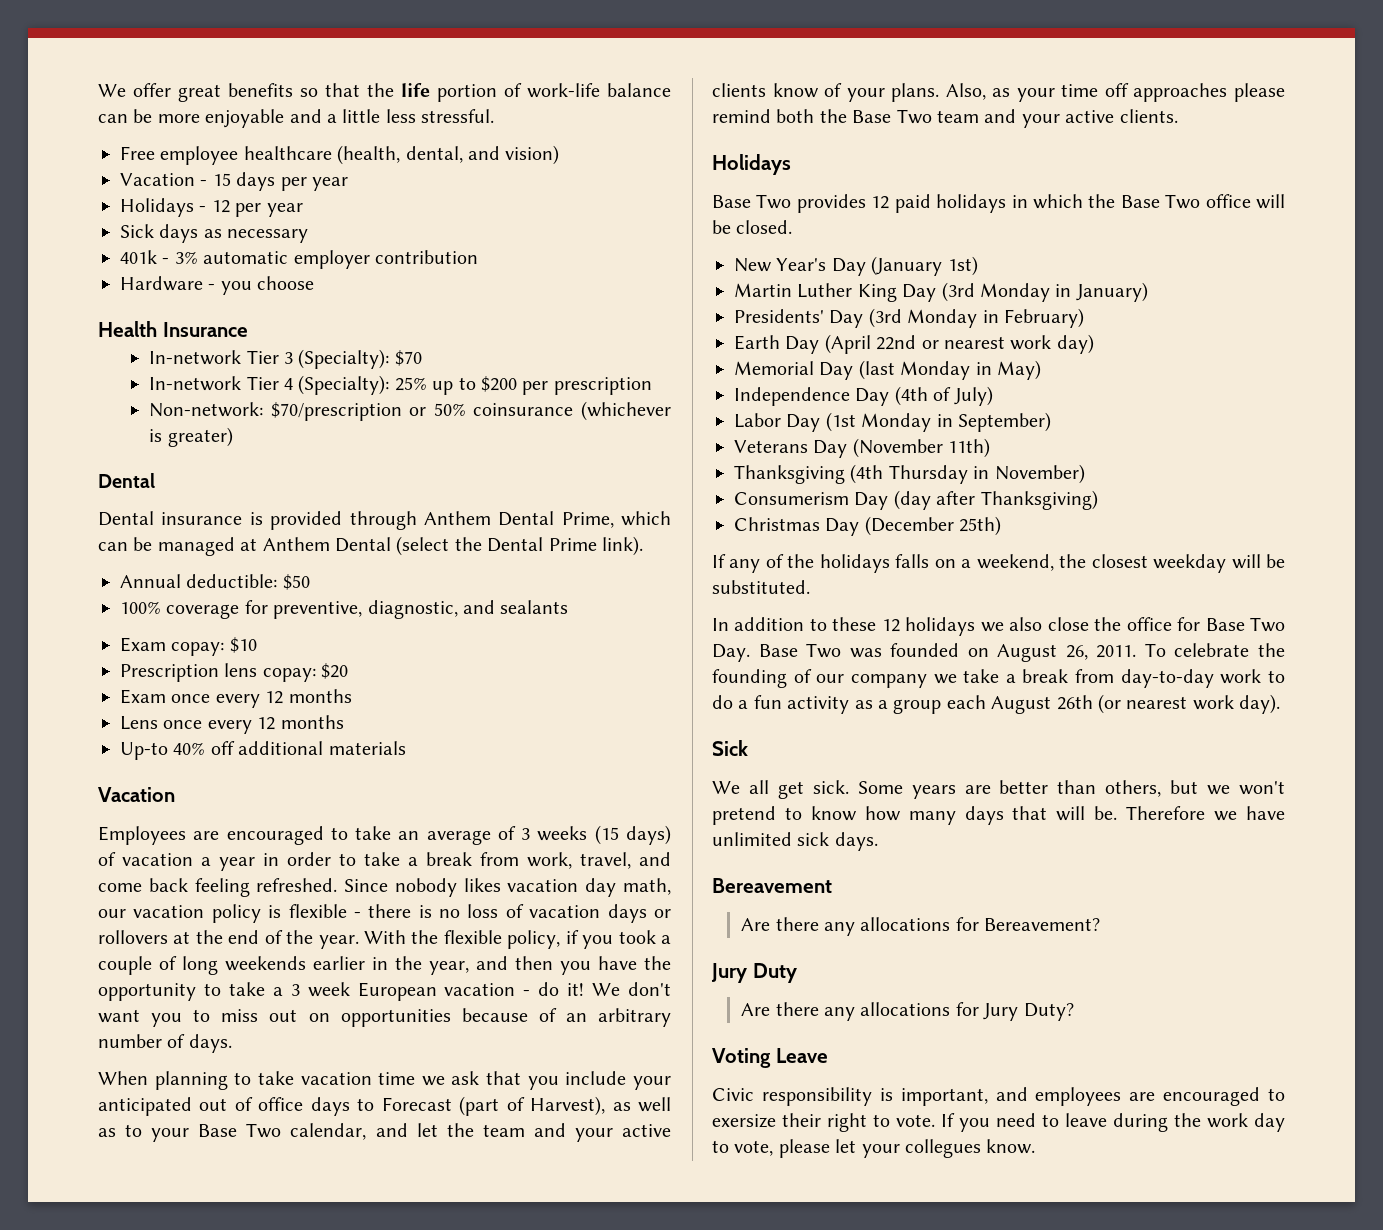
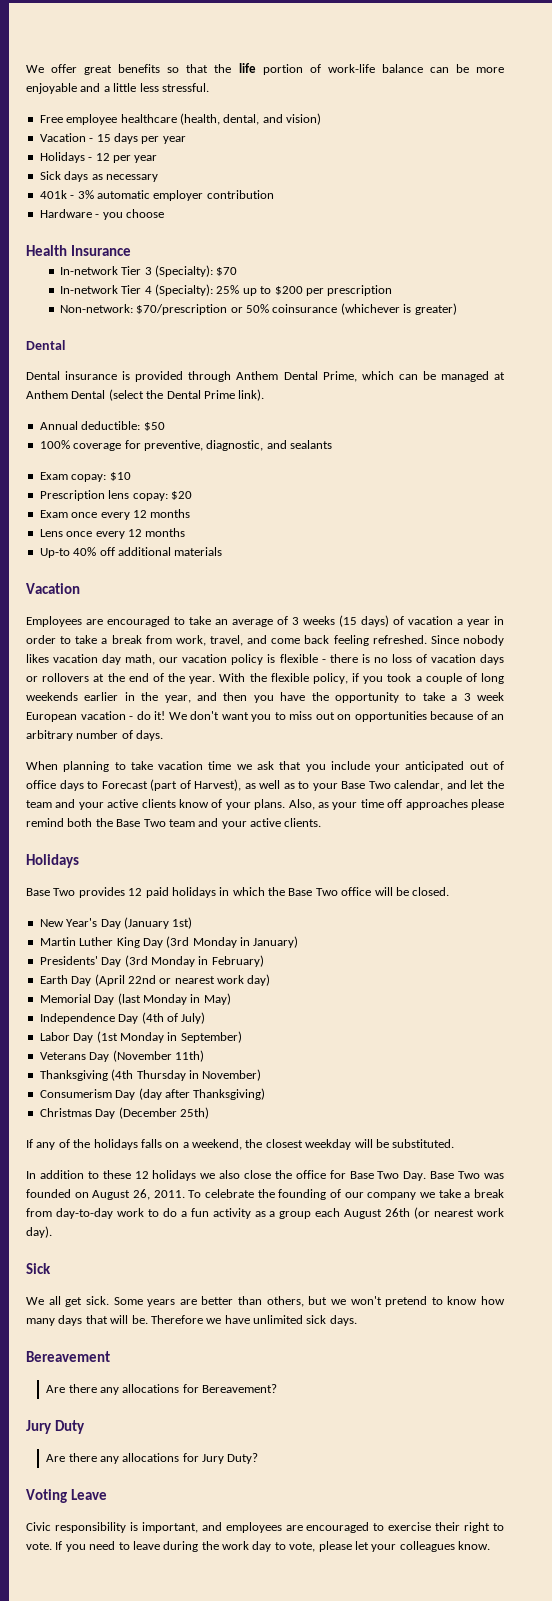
- Civic responsibility is important, and employees are encouraged to exersize their right to vote.
+ Civic responsibility is important, and employees are encouraged to exercise their right to vote.
- If you need to leave during the work day to vote, please let your collegues know.
+ If you need to leave during the work day to vote, please let your colleagues know.

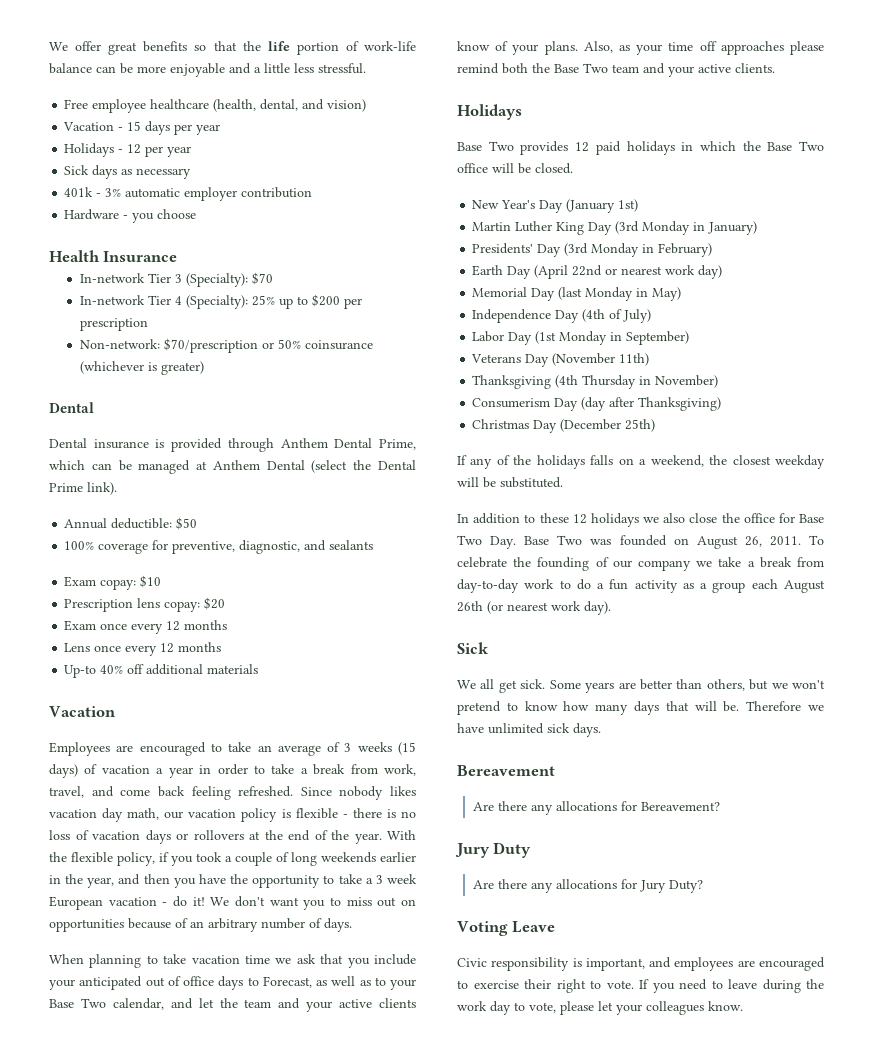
- When planning to take vacation time we ask that you include your anticipated out of office days to Forecast (part of Harvest), as well as to your Base Two calendar, and let the team and your active clients know of your plans.
+ When planning to take vacation time we ask that you include your anticipated out of office days to Forecast, as well as to your Base Two calendar, and let the team and your active clients know of your plans.

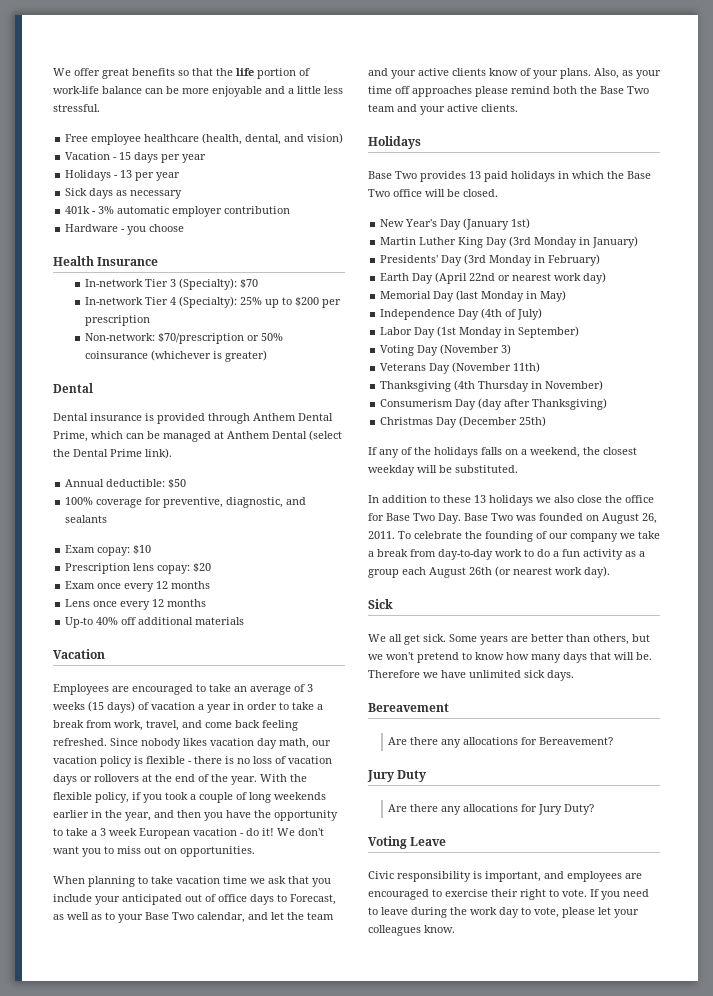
- Holidays - 12 per year
+ Holidays - 13 per year
- We don't want you to miss out on opportunities because of an arbitrary number of days.
+ We don't want you to miss out on opportunities.
- Base Two provides 12 paid holidays in which the Base Two office will be closed.
+ Base Two provides 13 paid holidays in which the Base Two office will be closed.
+ Voting Day (November 3)
- In addition to these 12 holidays we also close the office for Base Two Day. Base Two was founded on August 26, 2011.
+ In addition to these 13 holidays we also close the office for Base Two Day. Base Two was founded on August 26, 2011.

